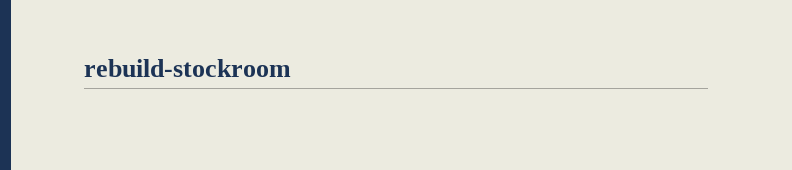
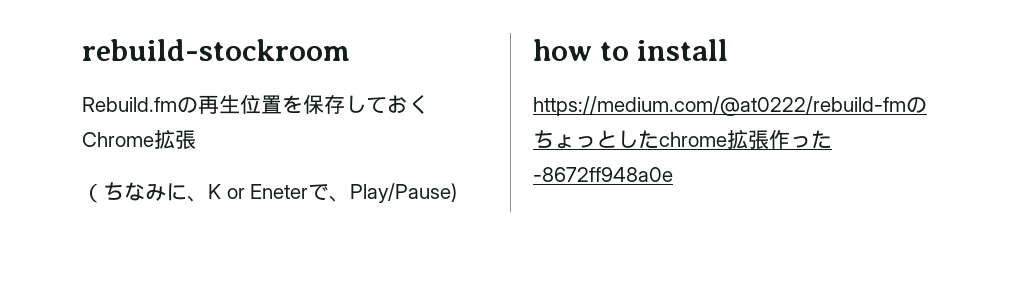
+ Rebuild.fmの再生位置を保存しておくChrome拡張
+ （ちなみに、K or Eneterで、Play/Pause)
+ how to install
+ https://medium.com/@at0222/rebuild-fmのちょっとしたchrome拡張作った-8672ff948a0e

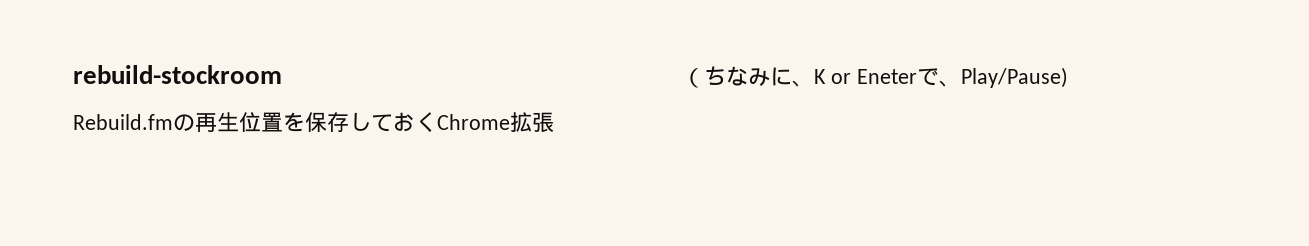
- how to install
- https://medium.com/@at0222/rebuild-fmのちょっとしたchrome拡張作った-8672ff948a0e

